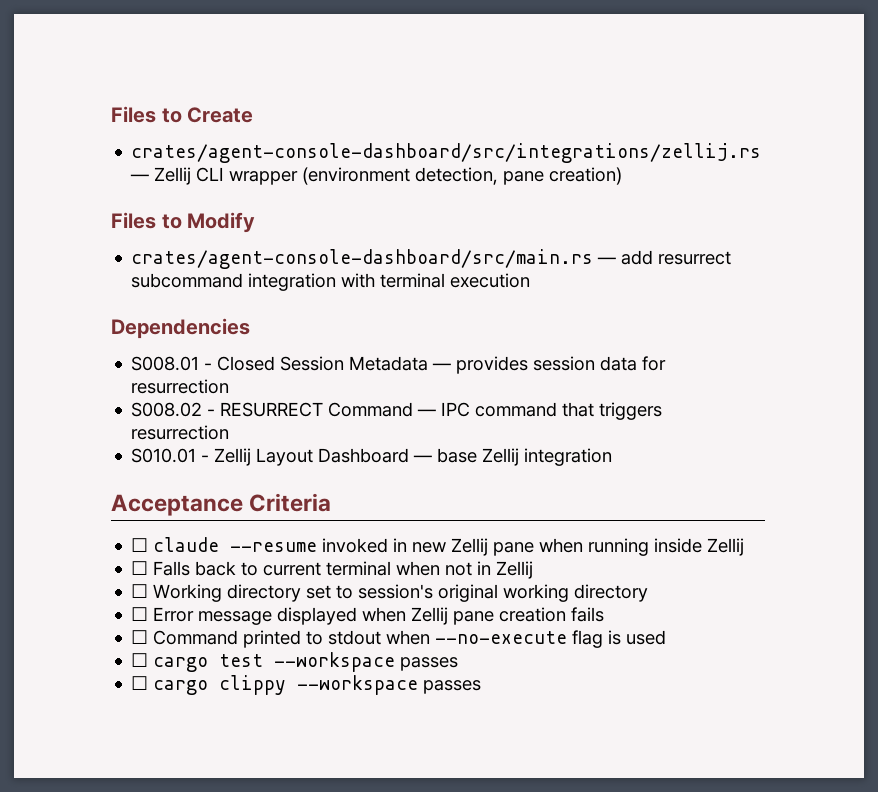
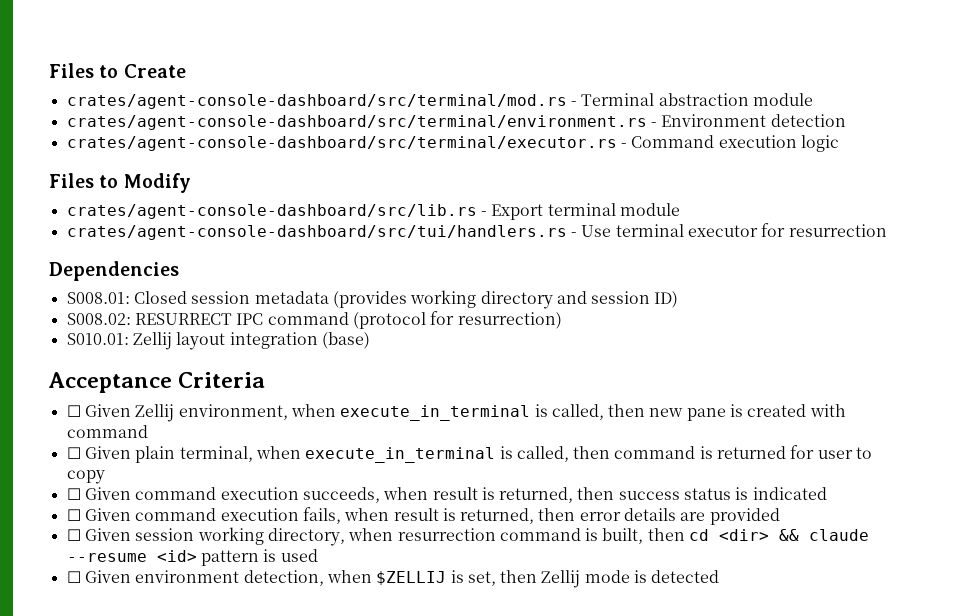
- crates/agent-console-dashboard/src/integrations/zellij.rs — Zellij CLI wrapper (environment detection, pane creation)
+ crates/agent-console-dashboard/src/terminal/mod.rs - Terminal abstraction module
+ crates/agent-console-dashboard/src/terminal/environment.rs - Environment detection
+ crates/agent-console-dashboard/src/terminal/executor.rs - Command execution logic
  Files to Modify
- crates/agent-console-dashboard/src/main.rs — add resurrect subcommand integration with terminal execution
+ crates/agent-console-dashboard/src/lib.rs - Export terminal module
+ crates/agent-console-dashboard/src/tui/handlers.rs - Use terminal executor for resurrection
  Dependencies
- S008.01 - Closed Session Metadata — provides session data for resurrection
- S008.02 - RESURRECT Command — IPC command that triggers resurrection
- S010.01 - Zellij Layout Dashboard — base Zellij integration
+ S008.01: Closed session metadata (provides working directory and session ID)
+ S008.02: RESURRECT IPC command (protocol for resurrection)
+ S010.01: Zellij layout integration (base)
- ☐ claude --resume invoked in new Zellij pane when running inside Zellij
- ☐ Falls back to current terminal when not in Zellij
- ☐ Working directory set to session's original working directory
- ☐ Error message displayed when Zellij pane creation fails
- ☐ Command printed to stdout when --no-execute flag is used
- ☐ cargo test --workspace passes
- ☐ cargo clippy --workspace passes
+ ☐ Given Zellij environment, when execute_in_terminal is called, then new pane is created with command
+ ☐ Given plain terminal, when execute_in_terminal is called, then command is returned for user to copy
+ ☐ Given command execution succeeds, when result is returned, then success status is indicated
+ ☐ Given command execution fails, when result is returned, then error details are provided
+ ☐ Given session working directory, when resurrection command is built, then cd <dir> && claude --resume <id> pattern is used
+ ☐ Given environment detection, when $ZELLIJ is set, then Zellij mode is detected

